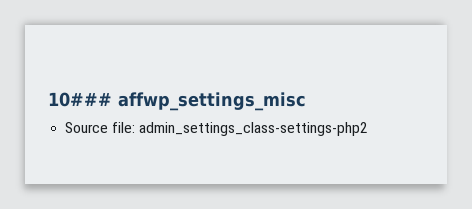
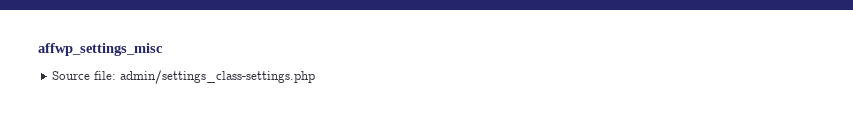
- 10### affwp_settings_misc
+ affwp_settings_misc
- Source file: admin_settings_class-settings-php2
+ Source file: admin/settings_class-settings.php

